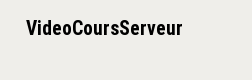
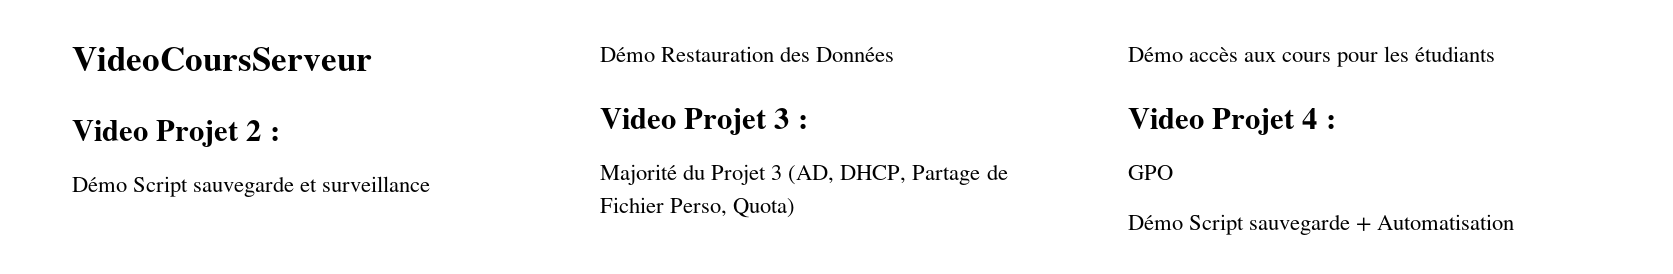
+ Video Projet 2 :
+ Démo Script sauvegarde et surveillance
+ Démo Restauration des Données
+ Video Projet 3 :
+ Majorité du Projet 3 (AD, DHCP, Partage de Fichier Perso, Quota)
+ Démo accès aux cours pour les étudiants
+ Video Projet 4 :
+ GPO
+ Démo Script sauvegarde + Automatisation

